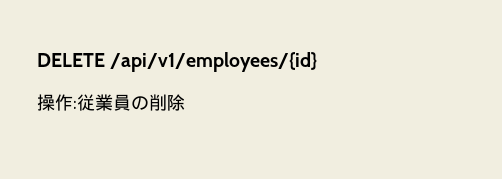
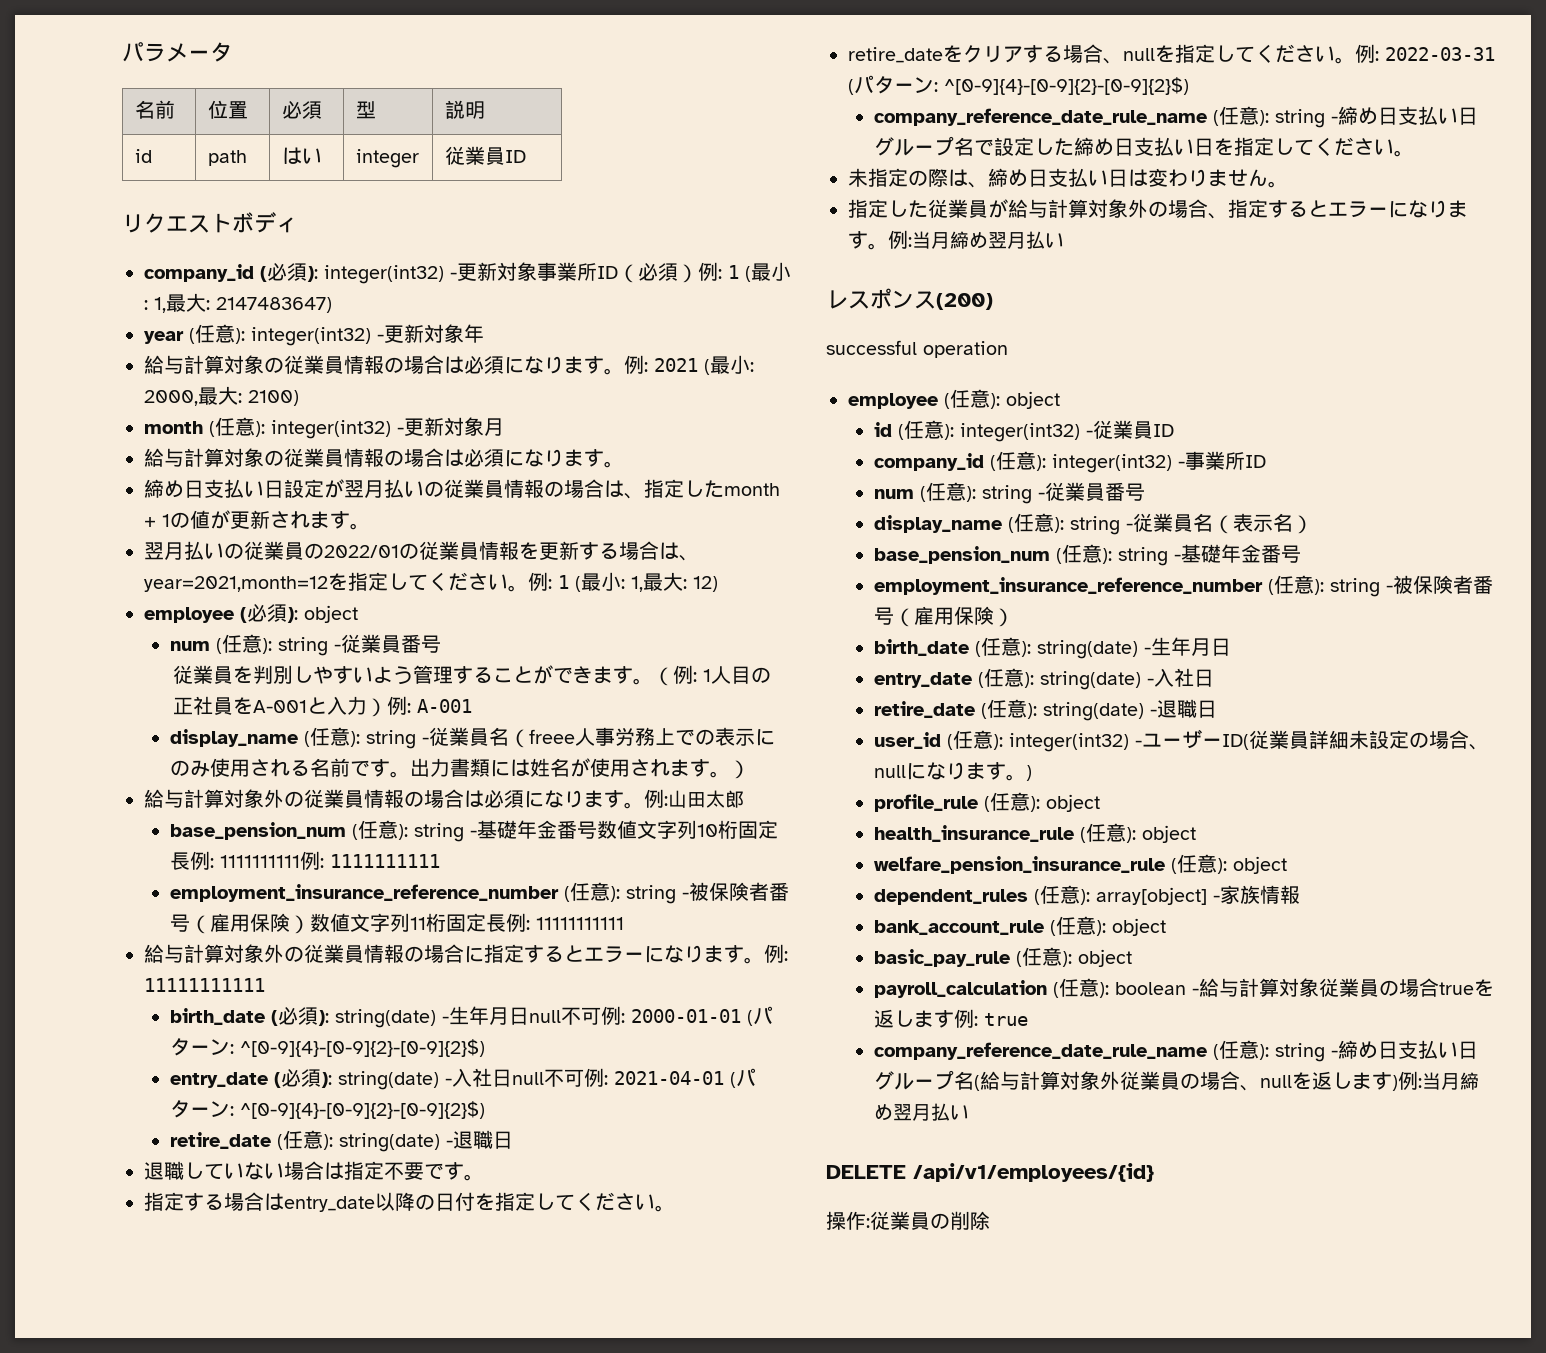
+ パラメータ
+ 名前 | 位置 | 必須 | 型 | 説明
+ id | path | はい | integer | 従業員ID
+ リクエストボディ
+ company_id (必須): integer(int32) -更新対象事業所ID（必須）例: 1 (最小: 1,最大: 2147483647)
+ year (任意): integer(int32) -更新対象年
+ 給与計算対象の従業員情報の場合は必須になります。例: 2021 (最小: 2000,最大: 2100)
+ month (任意): integer(int32) -更新対象月
+ 給与計算対象の従業員情報の場合は必須になります。
+ 締め日支払い日設定が翌月払いの従業員情報の場合は、指定したmonth + 1の値が更新されます。
+ 翌月払いの従業員の2022/01の従業員情報を更新する場合は、year=2021,month=12を指定してください。例: 1 (最小: 1,最大: 12)
+ employee (必須): object
+ num (任意): string -従業員番号
+ 従業員を判別しやすいよう管理することができます。（例: 1人目の正社員をA-001と入力）例: A-001
+ display_name (任意): string -従業員名（freee人事労務上での表示にのみ使用される名前です。出力書類には姓名が使用されます。）
+ 給与計算対象外の従業員情報の場合は必須になります。例:山田太郎
+ base_pension_num (任意): string -基礎年金番号数値文字列10桁固定長例: 1111111111例: 1111111111
+ employment_insurance_reference_number (任意): string -被保険者番号（雇用保険）数値文字列11桁固定長例: 11111111111
+ 給与計算対象外の従業員情報の場合に指定するとエラーになります。例: 11111111111
+ birth_date (必須): string(date) -生年月日null不可例: 2000-01-01 (パターン: ^[0-9]{4}-[0-9]{2}-[0-9]{2}$)
+ entry_date (必須): string(date) -入社日null不可例: 2021-04-01 (パターン: ^[0-9]{4}-[0-9]{2}-[0-9]{2}$)
+ retire_date (任意): string(date) -退職日
+ 退職していない場合は指定不要です。
+ 指定する場合はentry_date以降の日付を指定してください。
+ retire_dateをクリアする場合、nullを指定してください。例: 2022-03-31 (パターン: ^[0-9]{4}-[0-9]{2}-[0-9]{2}$)
+ company_reference_date_rule_name (任意): string -締め日支払い日グループ名で設定した締め日支払い日を指定してください。
+ 未指定の際は、締め日支払い日は変わりません。
+ 指定した従業員が給与計算対象外の場合、指定するとエラーになります。例:当月締め翌月払い
+ レスポンス(200)
+ successful operation
+ employee (任意): object
+ id (任意): integer(int32) -従業員ID
+ company_id (任意): integer(int32) -事業所ID
+ num (任意): string -従業員番号
+ display_name (任意): string -従業員名（表示名）
+ base_pension_num (任意): string -基礎年金番号
+ employment_insurance_reference_number (任意): string -被保険者番号（雇用保険）
+ birth_date (任意): string(date) -生年月日
+ entry_date (任意): string(date) -入社日
+ retire_date (任意): string(date) -退職日
+ user_id (任意): integer(int32) -ユーザーID(従業員詳細未設定の場合、nullになります。)
+ profile_rule (任意): object
+ health_insurance_rule (任意): object
+ welfare_pension_insurance_rule (任意): object
+ dependent_rules (任意): array[object] -家族情報
+ bank_account_rule (任意): object
+ basic_pay_rule (任意): object
+ payroll_calculation (任意): boolean -給与計算対象従業員の場合trueを返します例: true
+ company_reference_date_rule_name (任意): string -締め日支払い日グループ名(給与計算対象外従業員の場合、nullを返します)例:当月締め翌月払い

